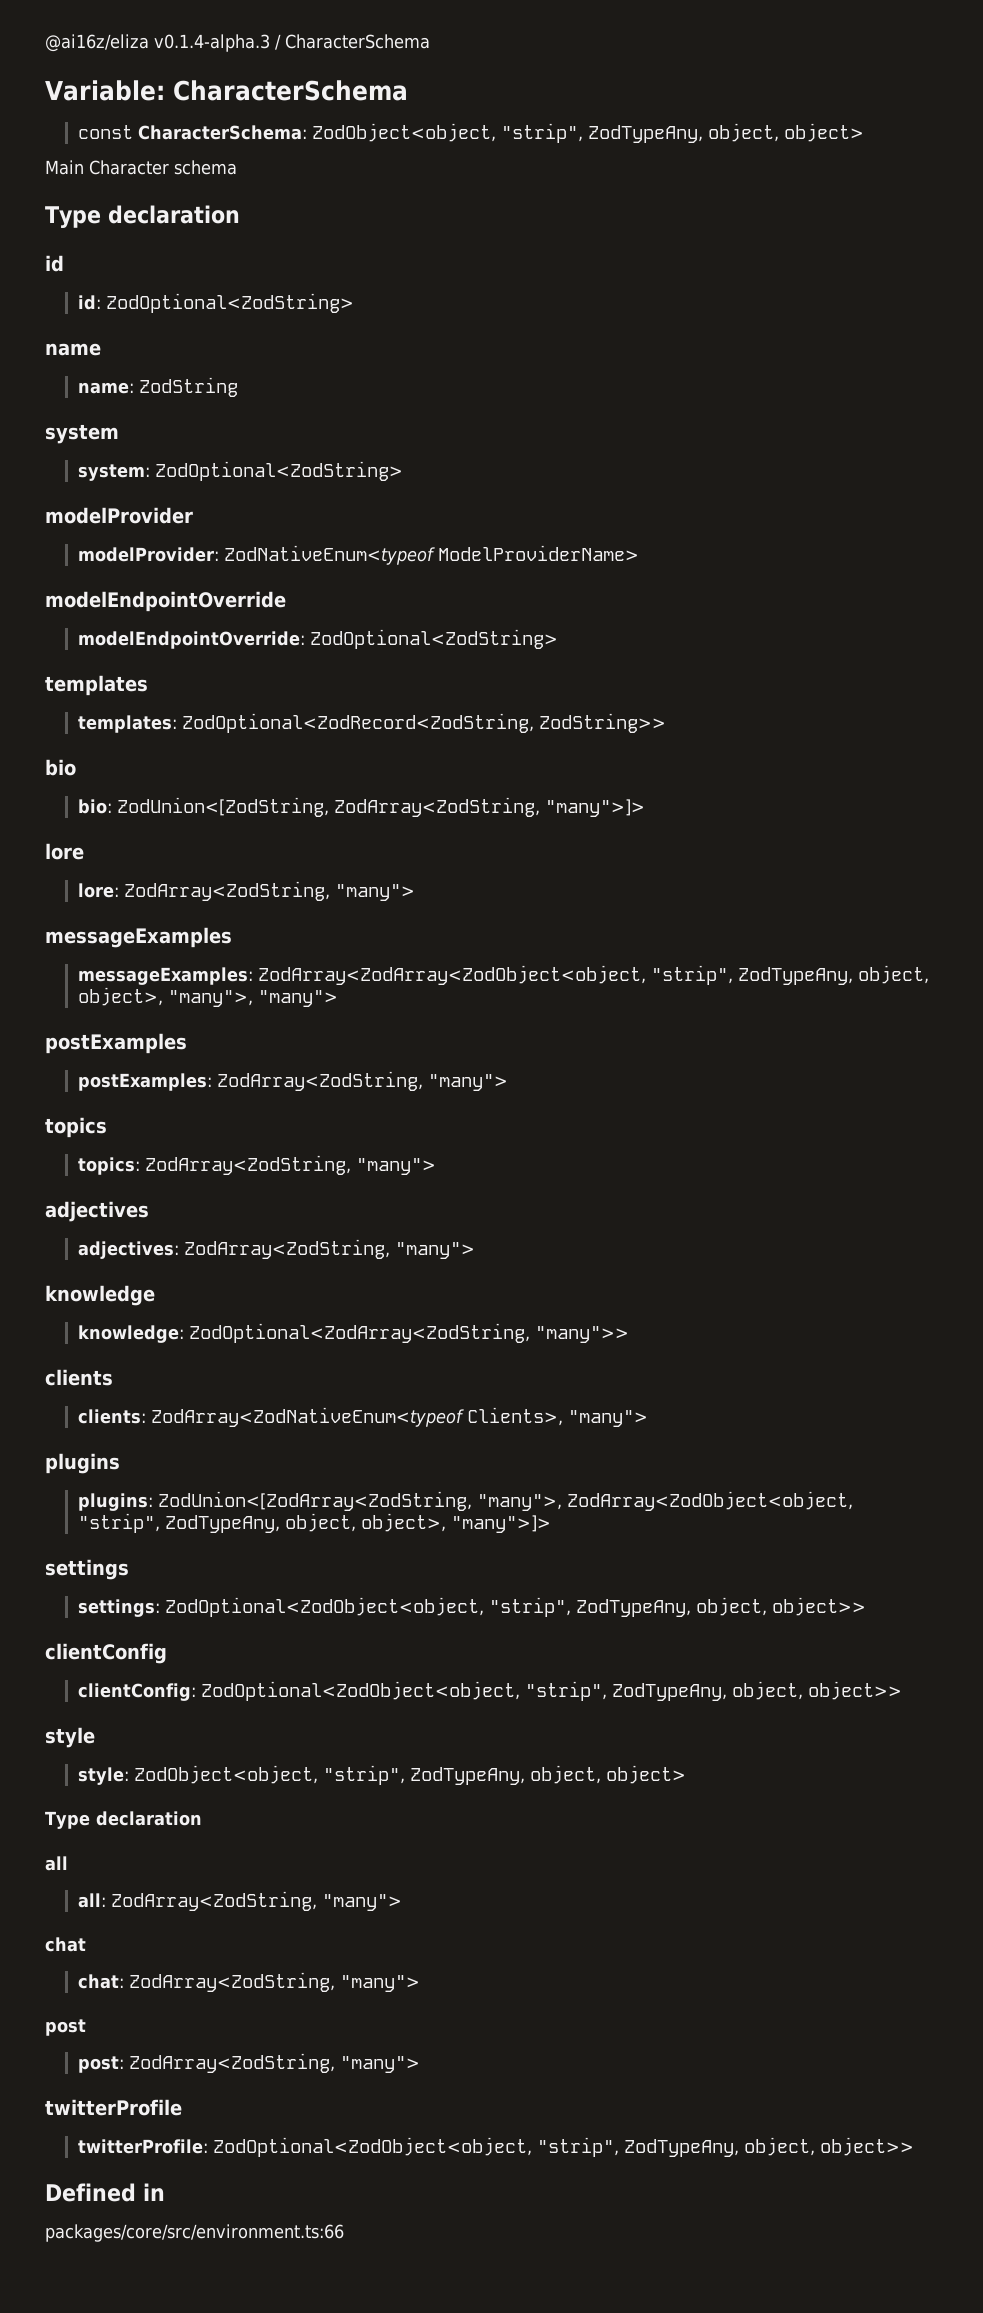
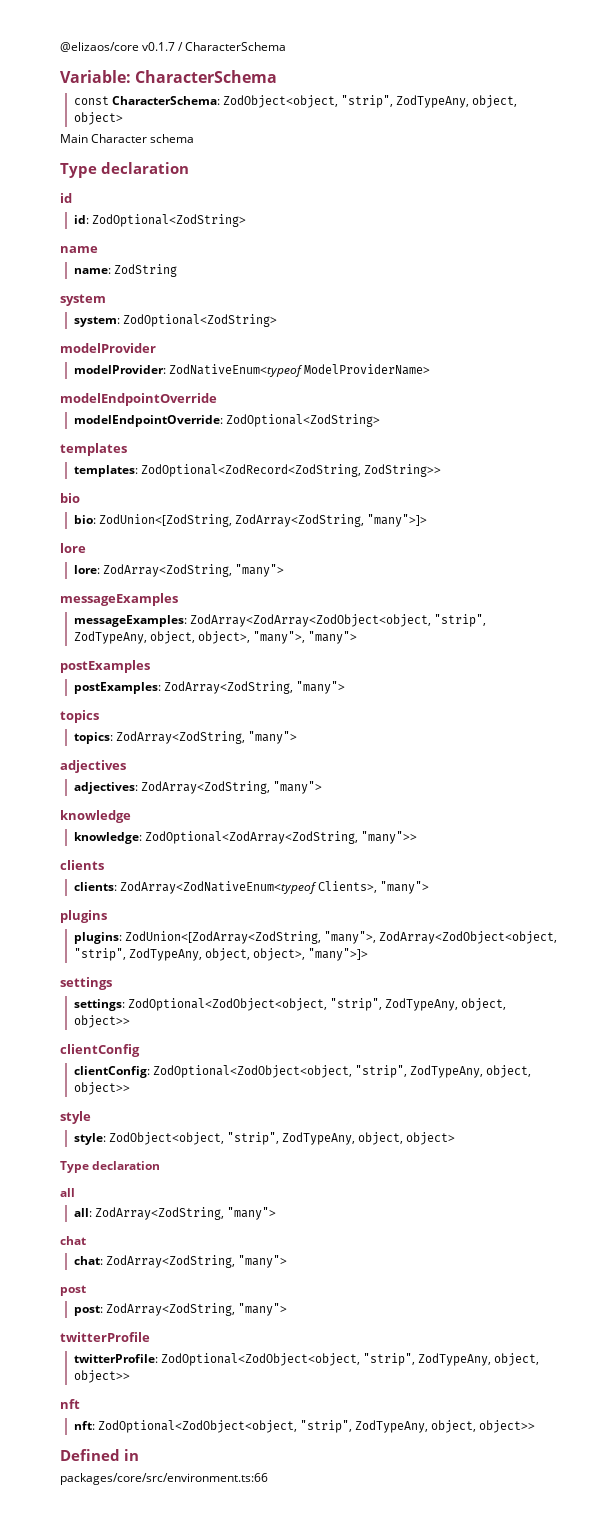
- @ai16z/eliza v0.1.4-alpha.3 / CharacterSchema
+ @elizaos/core v0.1.7 / CharacterSchema
+ nft
+ nft: ZodOptional<ZodObject<object, "strip", ZodTypeAny, object, object>>

